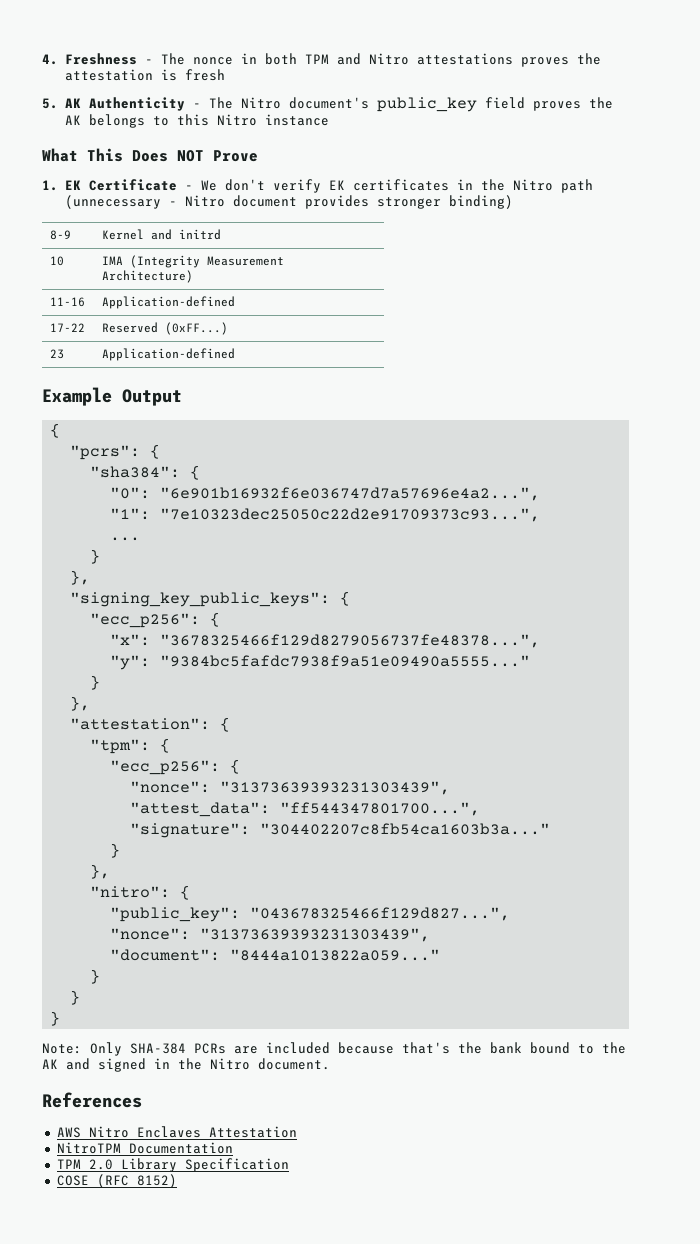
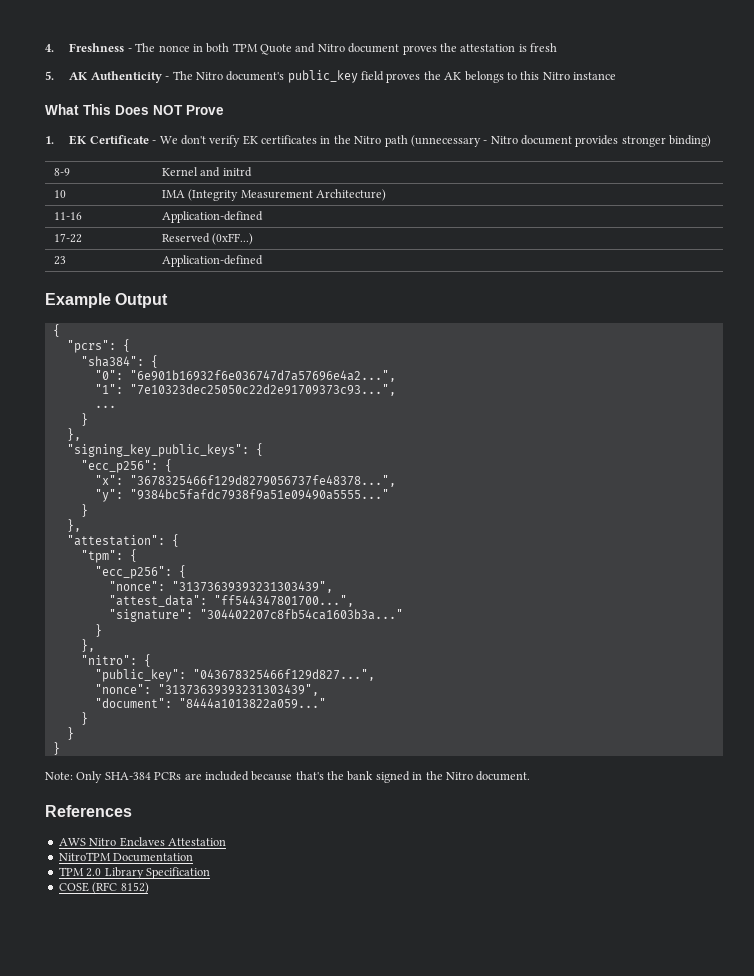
- 4. Freshness - The nonce in both TPM and Nitro attestations proves the attestation is fresh
+ 4. Freshness - The nonce in both TPM Quote and Nitro document proves the attestation is fresh
- Note: Only SHA-384 PCRs are included because that's the bank bound to the AK and signed in the Nitro document.
+ Note: Only SHA-384 PCRs are included because that's the bank signed in the Nitro document.

